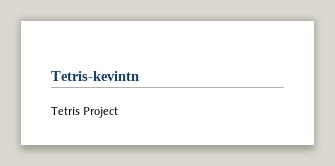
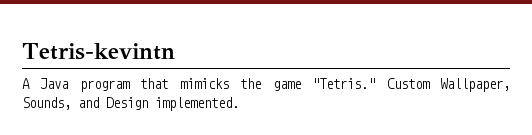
- Tetris Project
+ A Java program that mimicks the game "Tetris." Custom Wallpaper, Sounds, and Design implemented.

